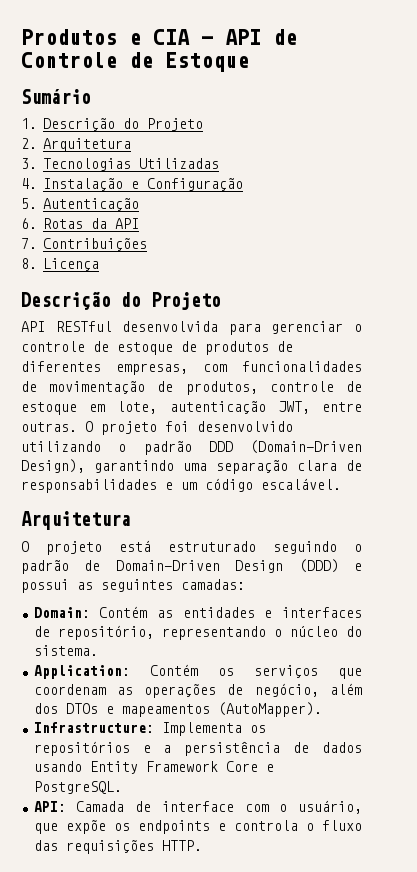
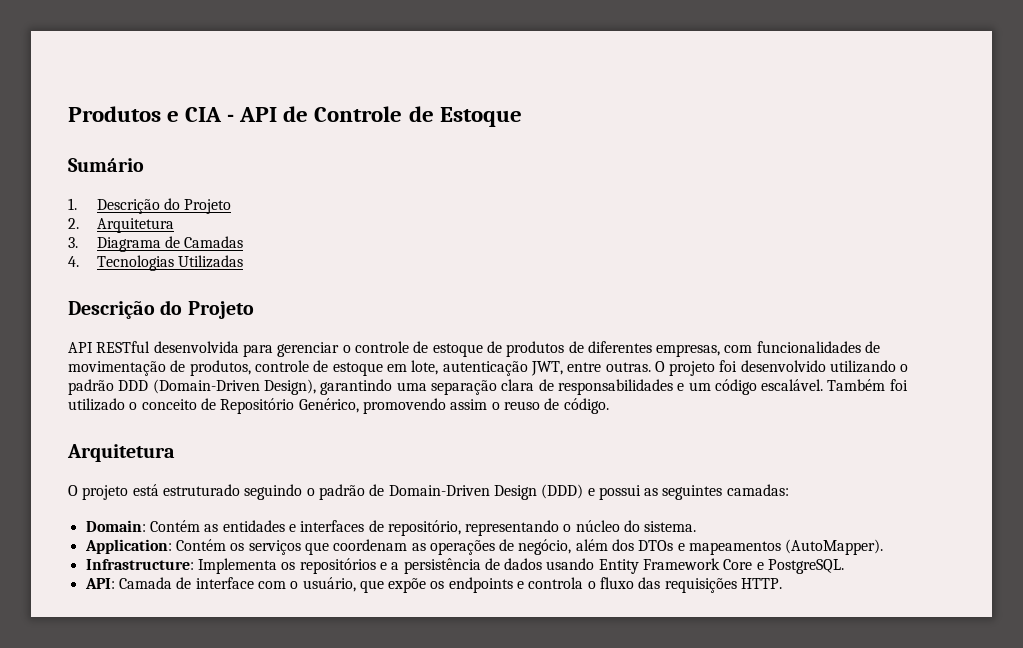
- 3. Tecnologias Utilizadas
- 4. Instalação e Configuração
- 5. Autenticação
- 6. Rotas da API
- 7. Contribuições
- 8. Licença
+ 3. Diagrama de Camadas
+ 4. Tecnologias Utilizadas
+ Também foi utilizado o conceito de Repositório Genérico, promovendo assim o reuso de código.

